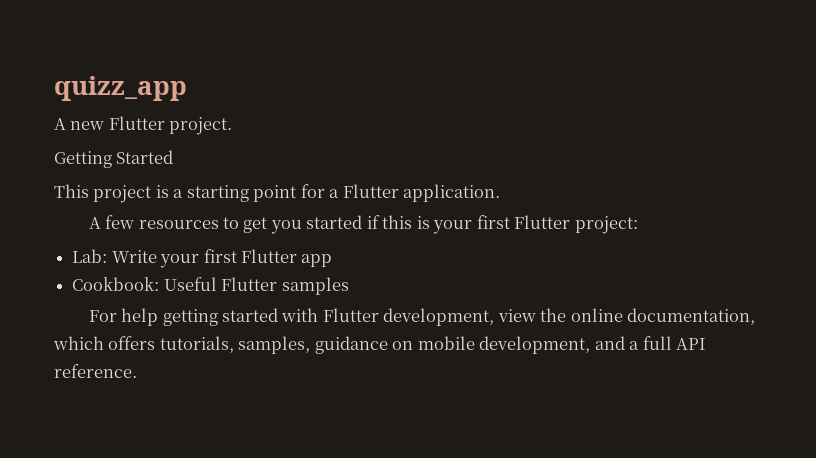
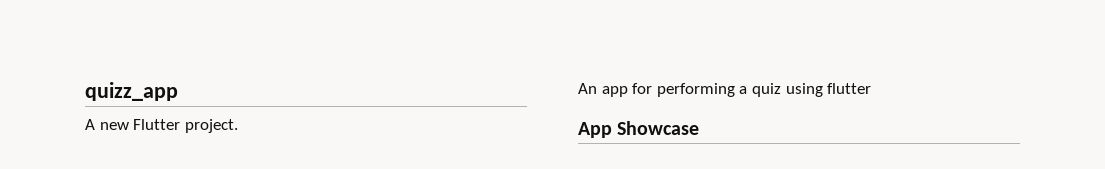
- Getting Started
- This project is a starting point for a Flutter application.
- A few resources to get you started if this is your first Flutter project:
- Lab: Write your first Flutter app
- Cookbook: Useful Flutter samples
- For help getting started with Flutter development, view the online documentation, which offers tutorials, samples, guidance on mobile development, and a full API reference.
+ An app for performing a quiz using flutter
+ App Showcase

